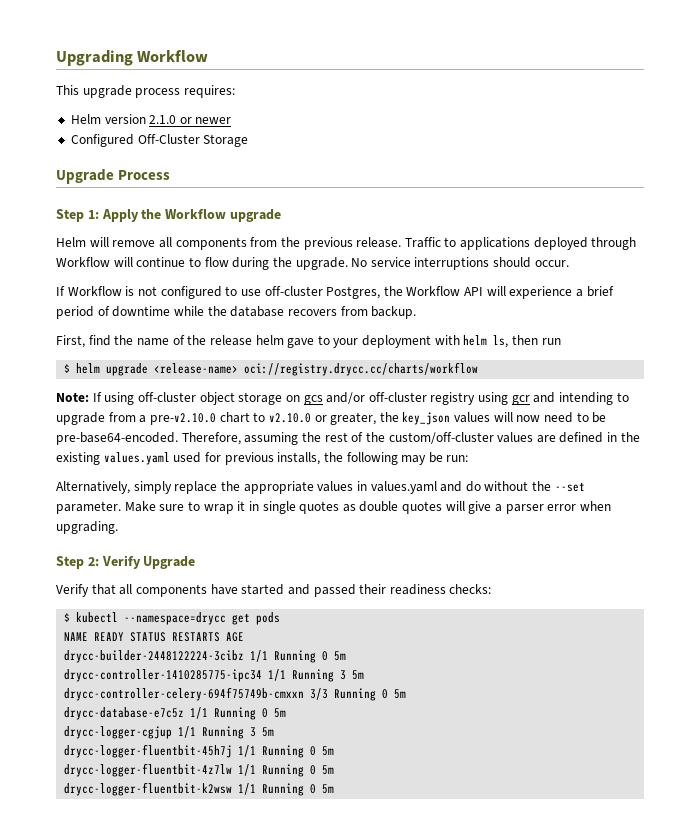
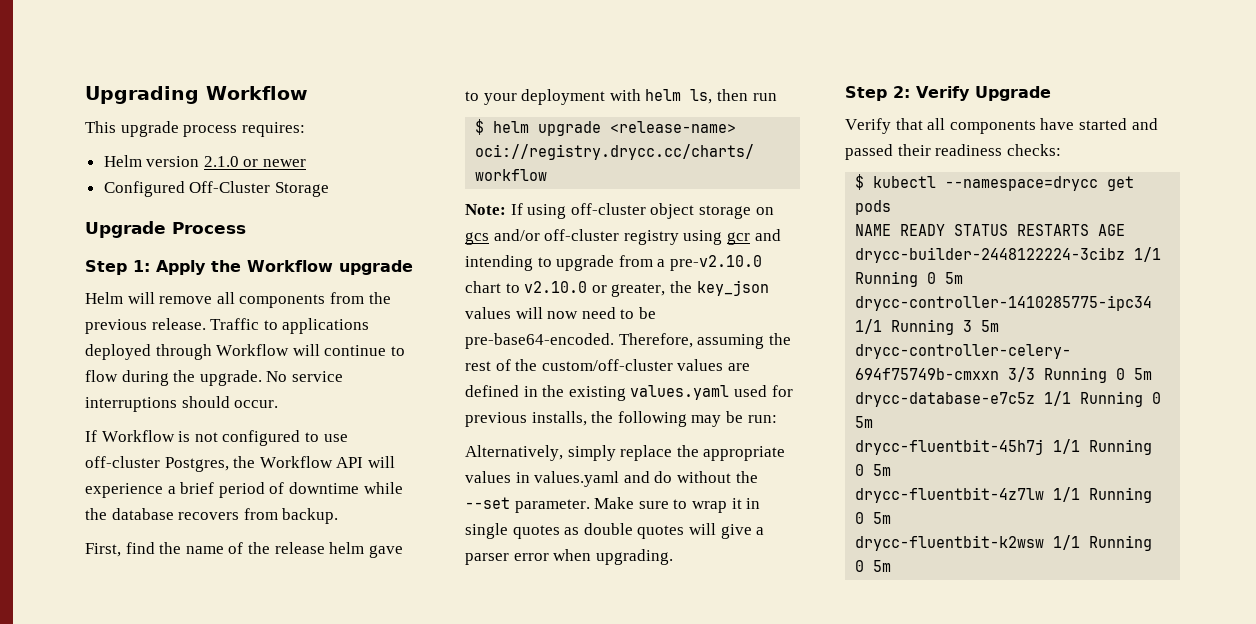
- drycc-logger-cgjup 1/1 Running 3 5m
- drycc-logger-fluentbit-45h7j 1/1 Running 0 5m
- drycc-logger-fluentbit-4z7lw 1/1 Running 0 5m
- drycc-logger-fluentbit-k2wsw 1/1 Running 0 5m
+ drycc-fluentbit-45h7j 1/1 Running 0 5m
+ drycc-fluentbit-4z7lw 1/1 Running 0 5m
+ drycc-fluentbit-k2wsw 1/1 Running 0 5m

